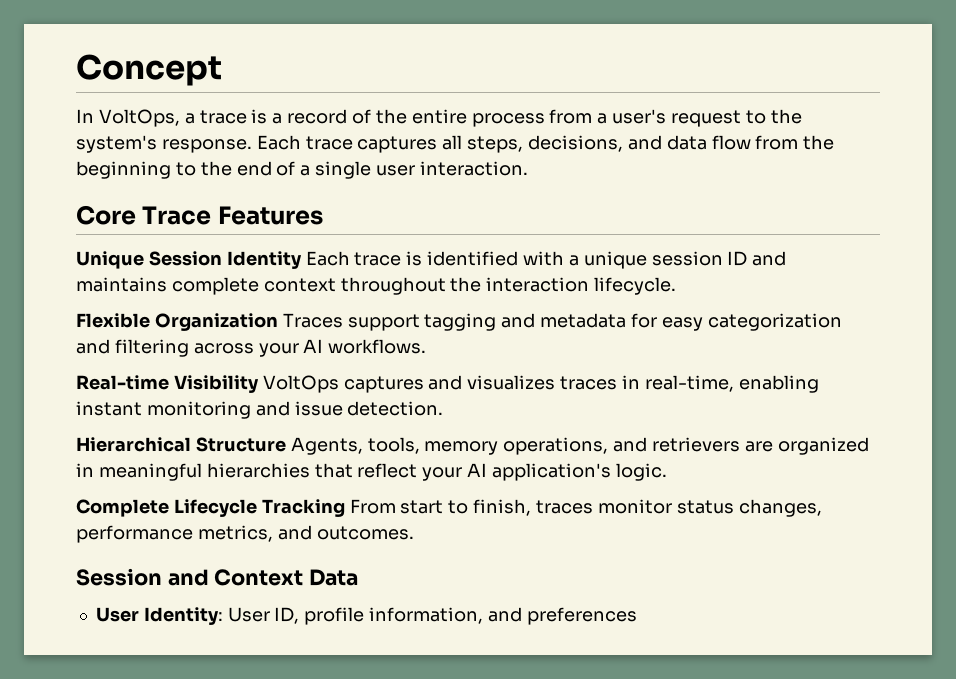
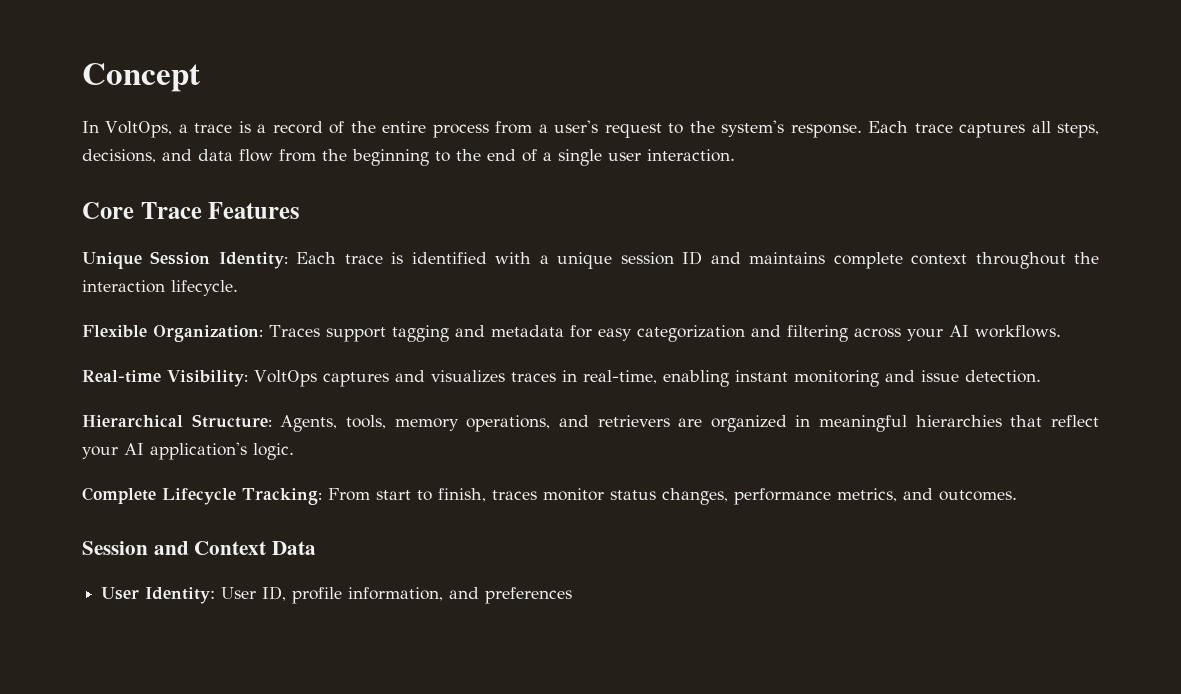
- Unique Session Identity Each trace is identified with a unique session ID and maintains complete context throughout the interaction lifecycle.
+ Unique Session Identity: Each trace is identified with a unique session ID and maintains complete context throughout the interaction lifecycle.
- Flexible Organization Traces support tagging and metadata for easy categorization and filtering across your AI workflows.
+ Flexible Organization: Traces support tagging and metadata for easy categorization and filtering across your AI workflows.
- Real-time Visibility VoltOps captures and visualizes traces in real-time, enabling instant monitoring and issue detection.
+ Real-time Visibility: VoltOps captures and visualizes traces in real-time, enabling instant monitoring and issue detection.
- Hierarchical Structure Agents, tools, memory operations, and retrievers are organized in meaningful hierarchies that reflect your AI application's logic.
+ Hierarchical Structure: Agents, tools, memory operations, and retrievers are organized in meaningful hierarchies that reflect your AI application's logic.
- Complete Lifecycle Tracking From start to finish, traces monitor status changes, performance metrics, and outcomes.
+ Complete Lifecycle Tracking: From start to finish, traces monitor status changes, performance metrics, and outcomes.

